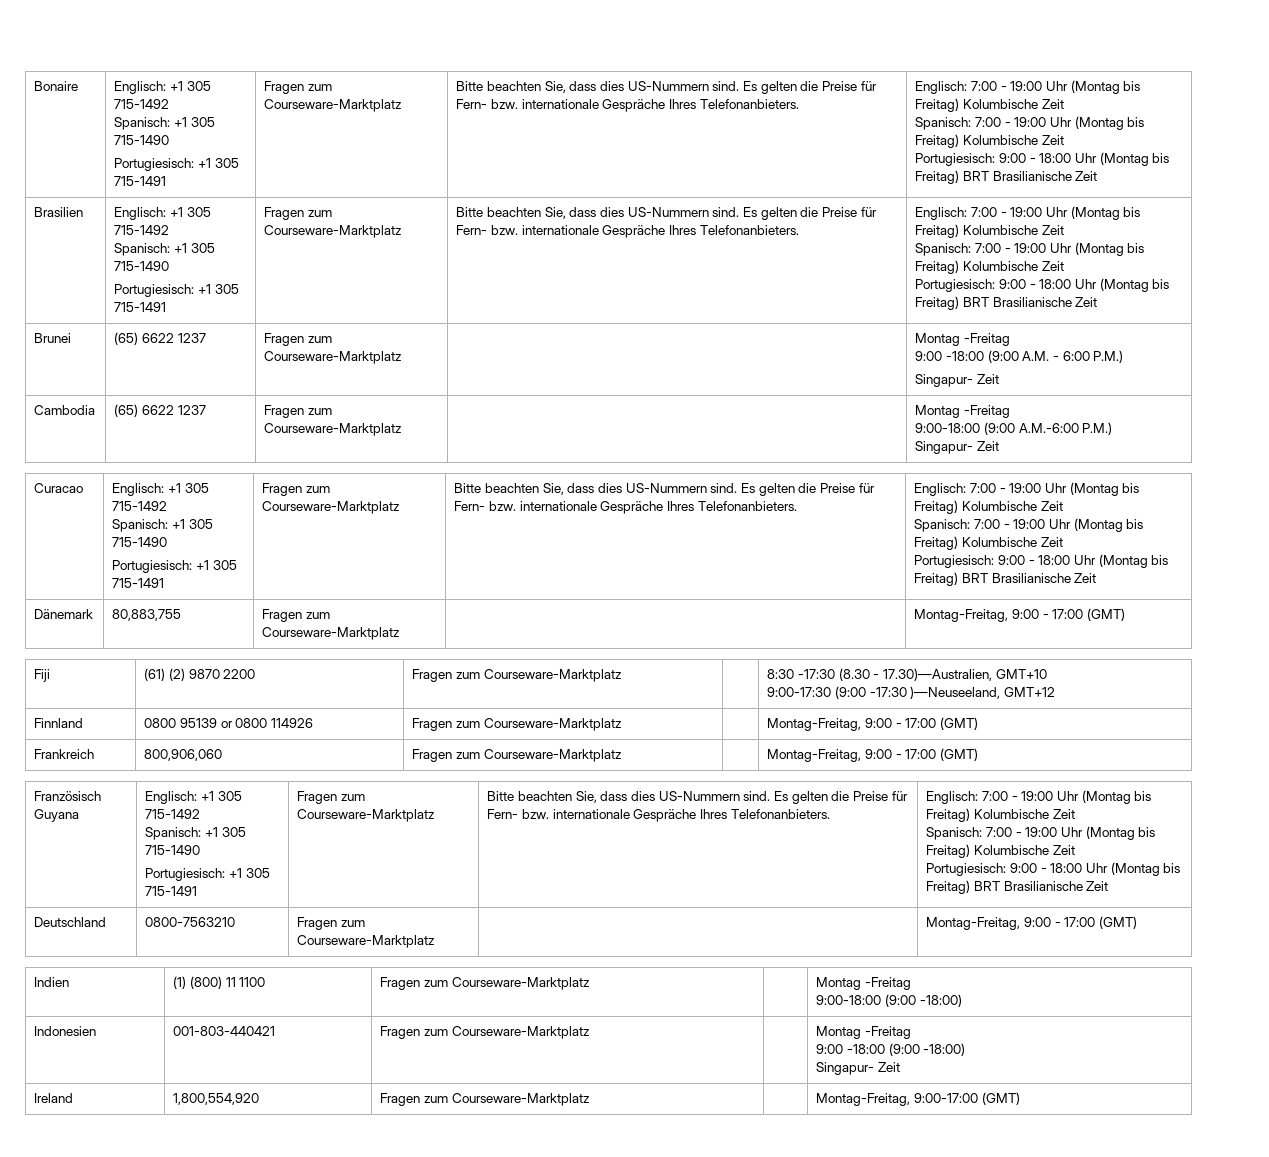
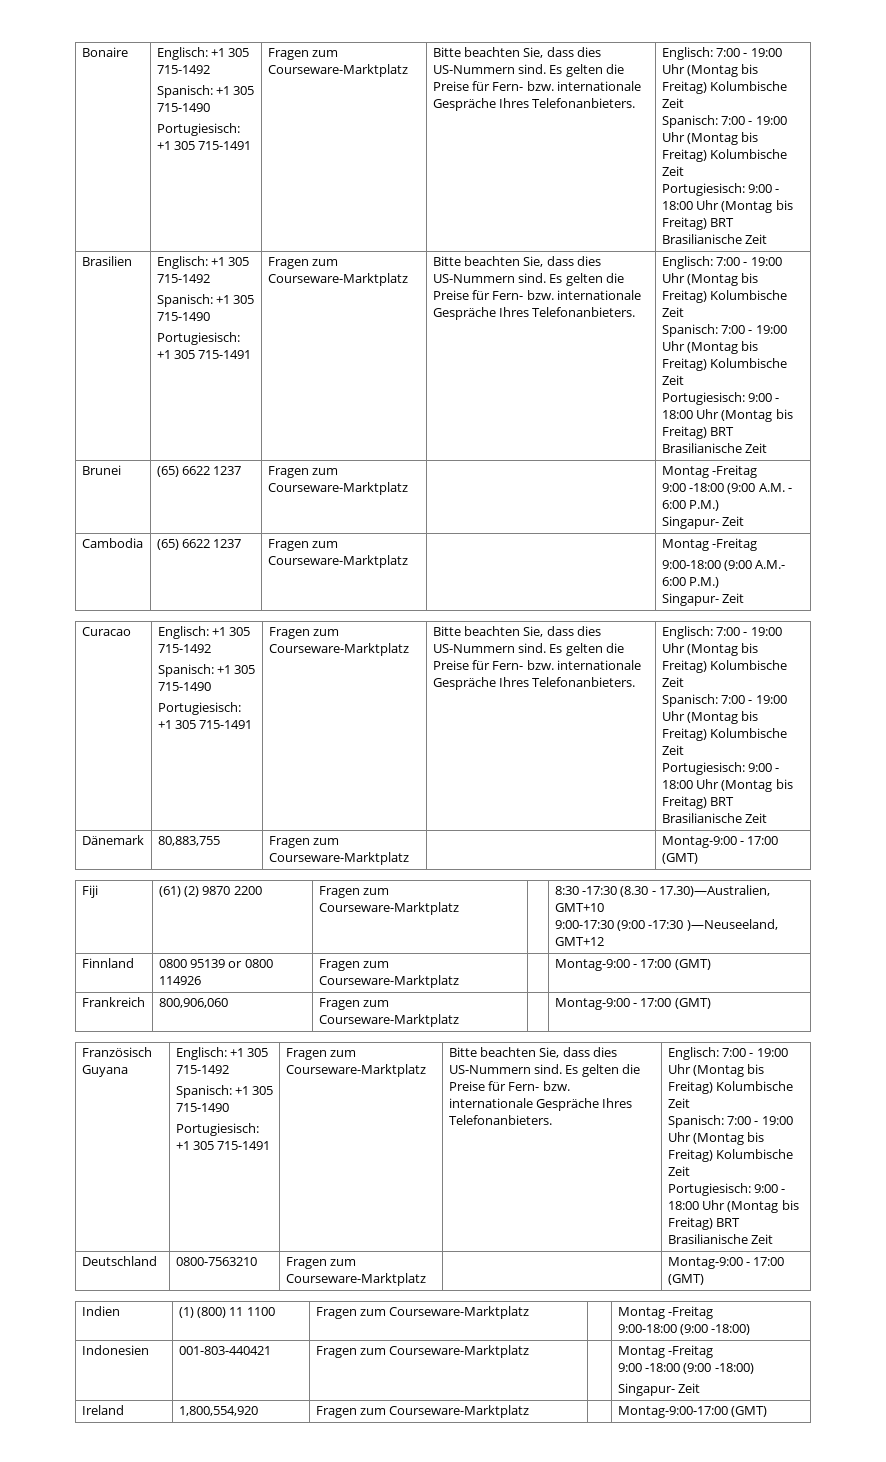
  Cambodia | (65) 6622 1237 | Fragen zum Courseware-Marktplatz | | Montag -Freitag
- 9:00-18:00 (9:00 A.M.-6:00 P.M.)
+ 9:00-18:00 (9:00 A.M.- 6:00 P.M.)
- Dänemark | 80,883,755 | Fragen zum Courseware-Marktplatz | | Montag-Freitag, 9:00 - 17:00 (GMT)
+ Dänemark | 80,883,755 | Fragen zum Courseware-Marktplatz | | Montag-9:00 - 17:00 (GMT)
- Finnland | 0800 95139 or 0800 114926 | Fragen zum Courseware-Marktplatz | | Montag-Freitag, 9:00 - 17:00 (GMT)
+ Finnland | 0800 95139 or 0800 114926 | Fragen zum Courseware-Marktplatz | | Montag-9:00 - 17:00 (GMT)
- Frankreich | 800,906,060 | Fragen zum Courseware-Marktplatz | | Montag-Freitag, 9:00 - 17:00 (GMT)
+ Frankreich | 800,906,060 | Fragen zum Courseware-Marktplatz | | Montag-9:00 - 17:00 (GMT)
- Deutschland | 0800-7563210 | Fragen zum Courseware-Marktplatz | | Montag-Freitag, 9:00 - 17:00 (GMT)
+ Deutschland | 0800-7563210 | Fragen zum Courseware-Marktplatz | | Montag-9:00 - 17:00 (GMT)
- Ireland | 1,800,554,920 | Fragen zum Courseware-Marktplatz | | Montag-Freitag, 9:00-17:00 (GMT)
+ Ireland | 1,800,554,920 | Fragen zum Courseware-Marktplatz | | Montag-9:00-17:00 (GMT)

